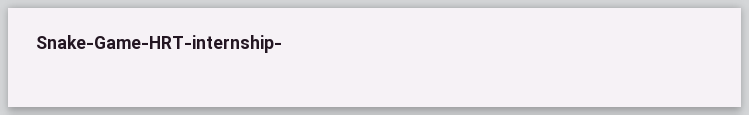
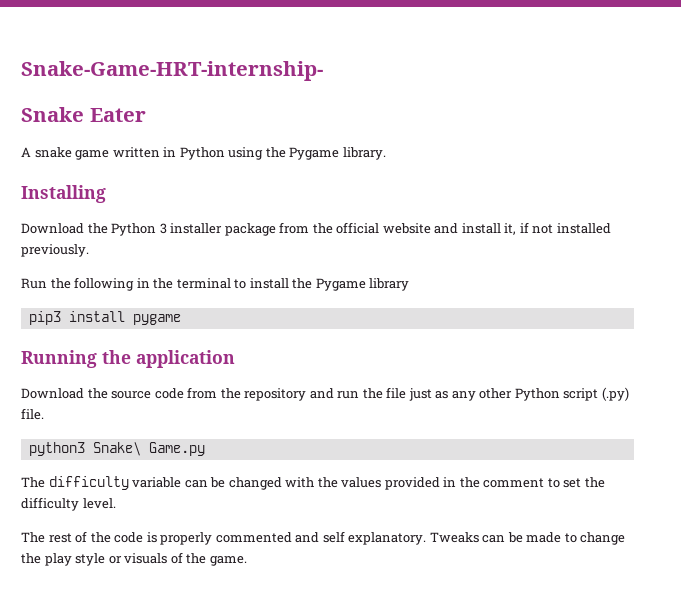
+ Snake Eater
+ A snake game written in Python using the Pygame library.
+ Installing
+ Download the Python 3 installer package from the official website and install it, if not installed previously.
+ Run the following in the terminal to install the Pygame library
+ pip3 install pygame
+ Running the application
+ Download the source code from the repository and run the file just as any other Python script (.py) file.
+ python3 Snake\ Game.py
+ The difficulty variable can be changed with the values provided in the comment to set the difficulty level.
+ The rest of the code is properly commented and self explanatory. Tweaks can be made to change the play style or visuals of the game.

